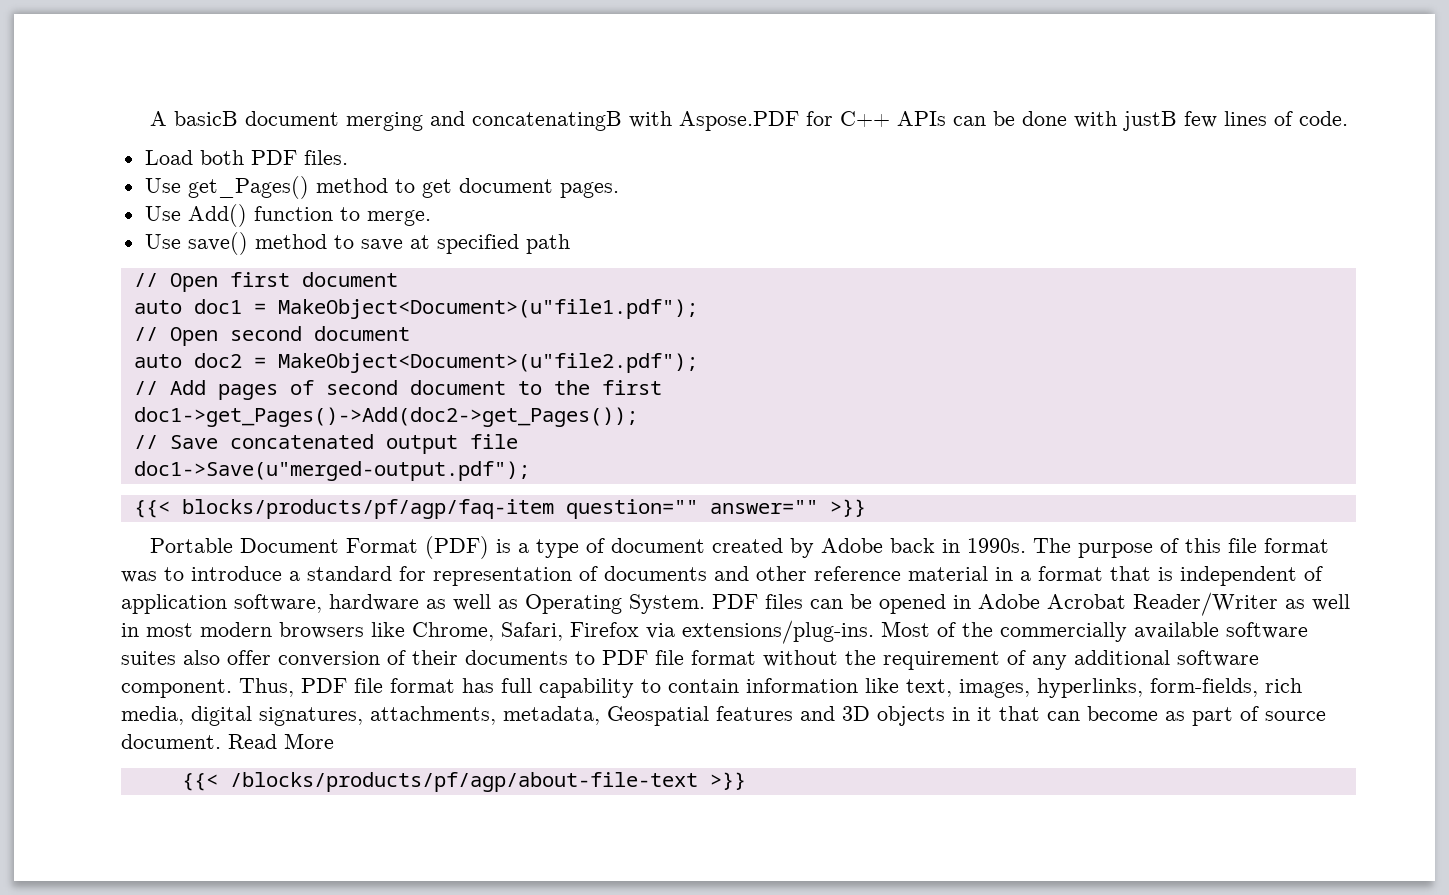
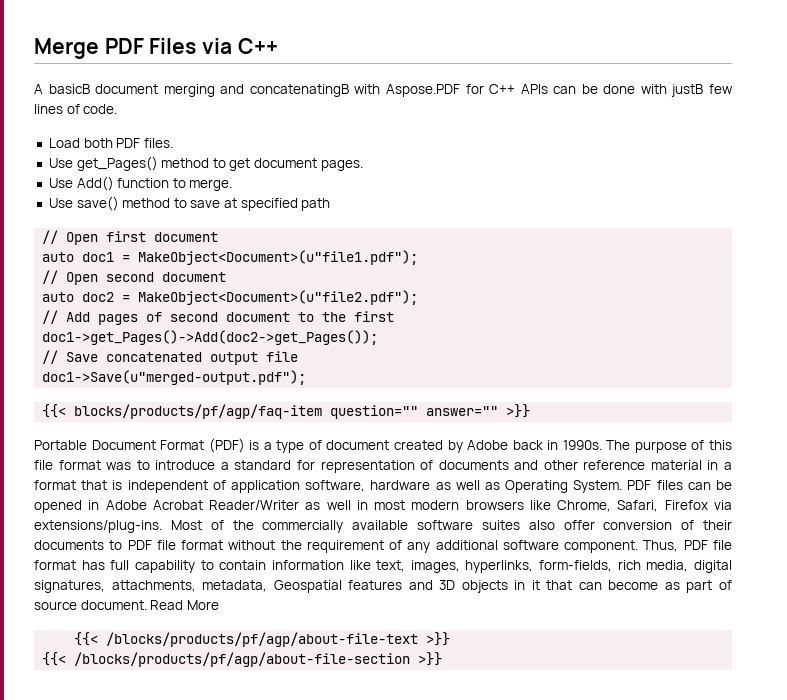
+ Merge PDF Files via C++
+ {{< /blocks/products/pf/agp/about-file-section >}}

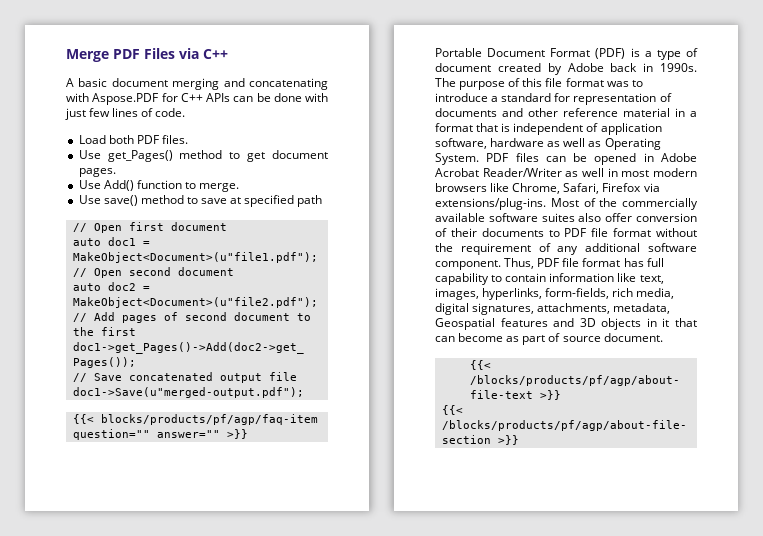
- A basicВ document merging and concatenatingВ with Aspose.PDF for C++ APIs can be done with justВ few lines of code.
+ A basic document merging and concatenating with Aspose.PDF for C++ APIs can be done with just few lines of code.
- Read More

